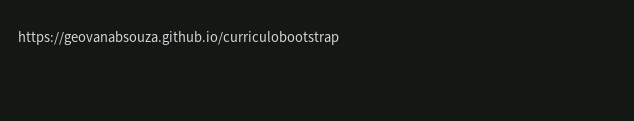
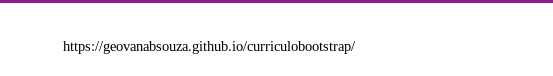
- https://geovanabsouza.github.io/curriculobootstrap
+ https://geovanabsouza.github.io/curriculobootstrap/

